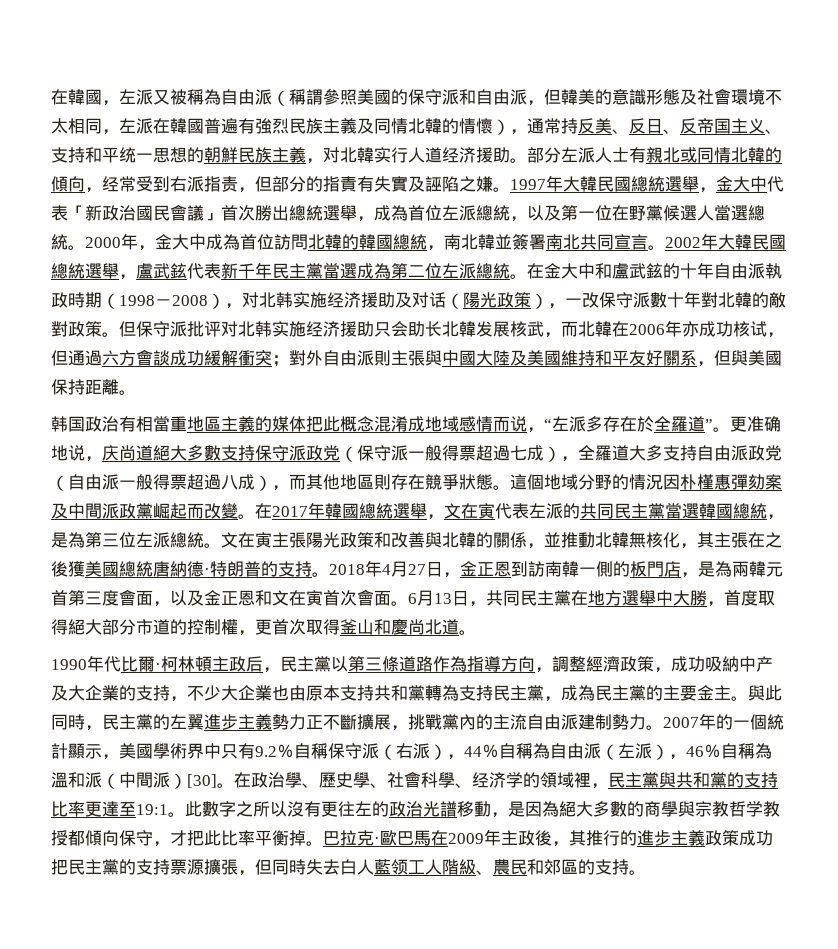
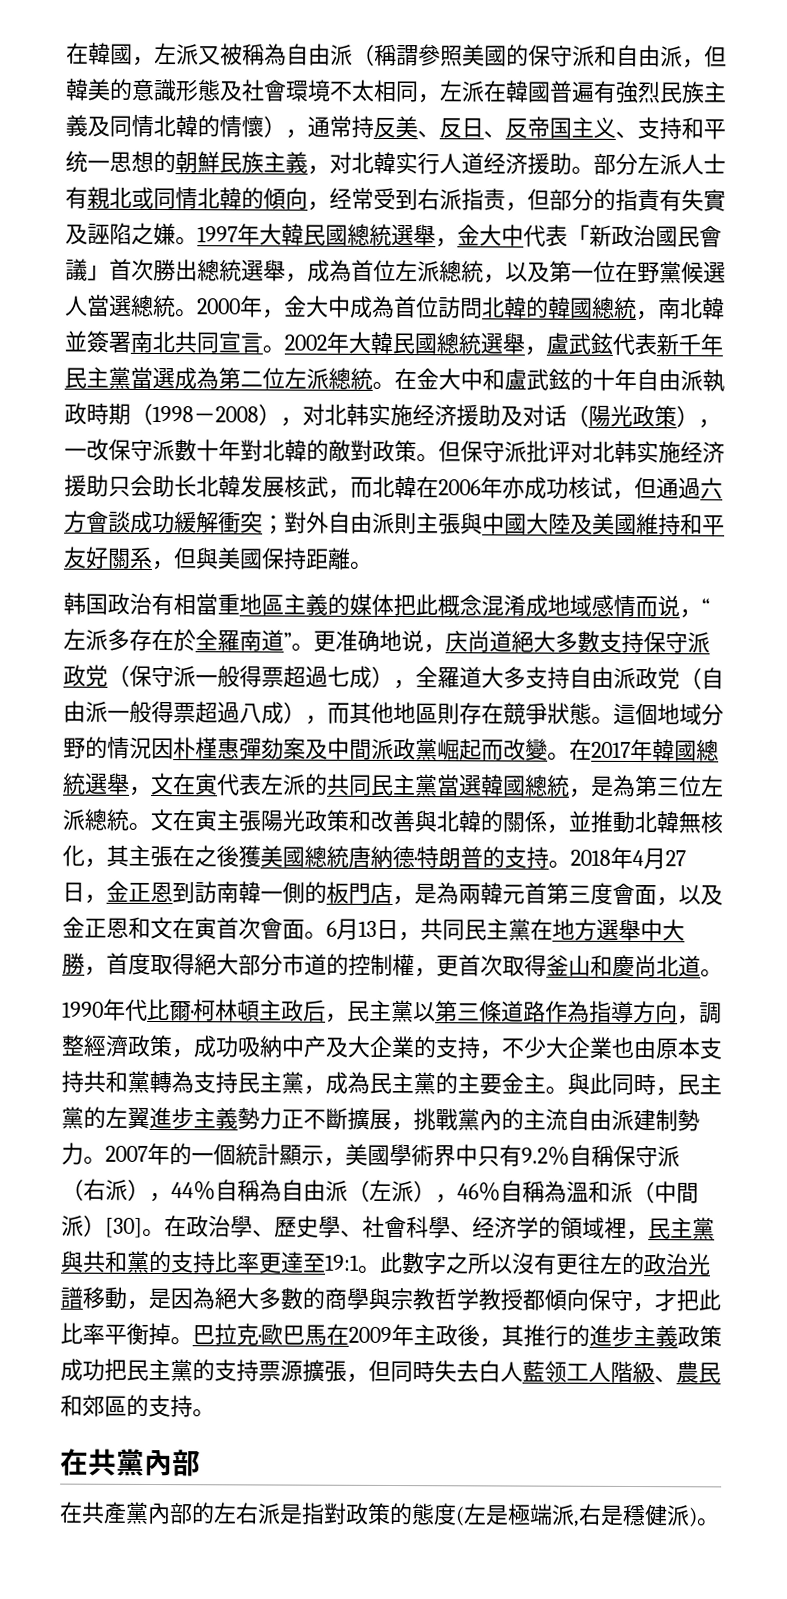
- 韩国政治有相當重地區主義的媒体把此概念混淆成地域感情而说，“左派多存在於全羅道”。
+ 韩国政治有相當重地區主義的媒体把此概念混淆成地域感情而说，“左派多存在於全羅南道”。
+ 在共黨內部
+ 在共產黨內部的左右派是指對政策的態度(左是極端派,右是穩健派)。

